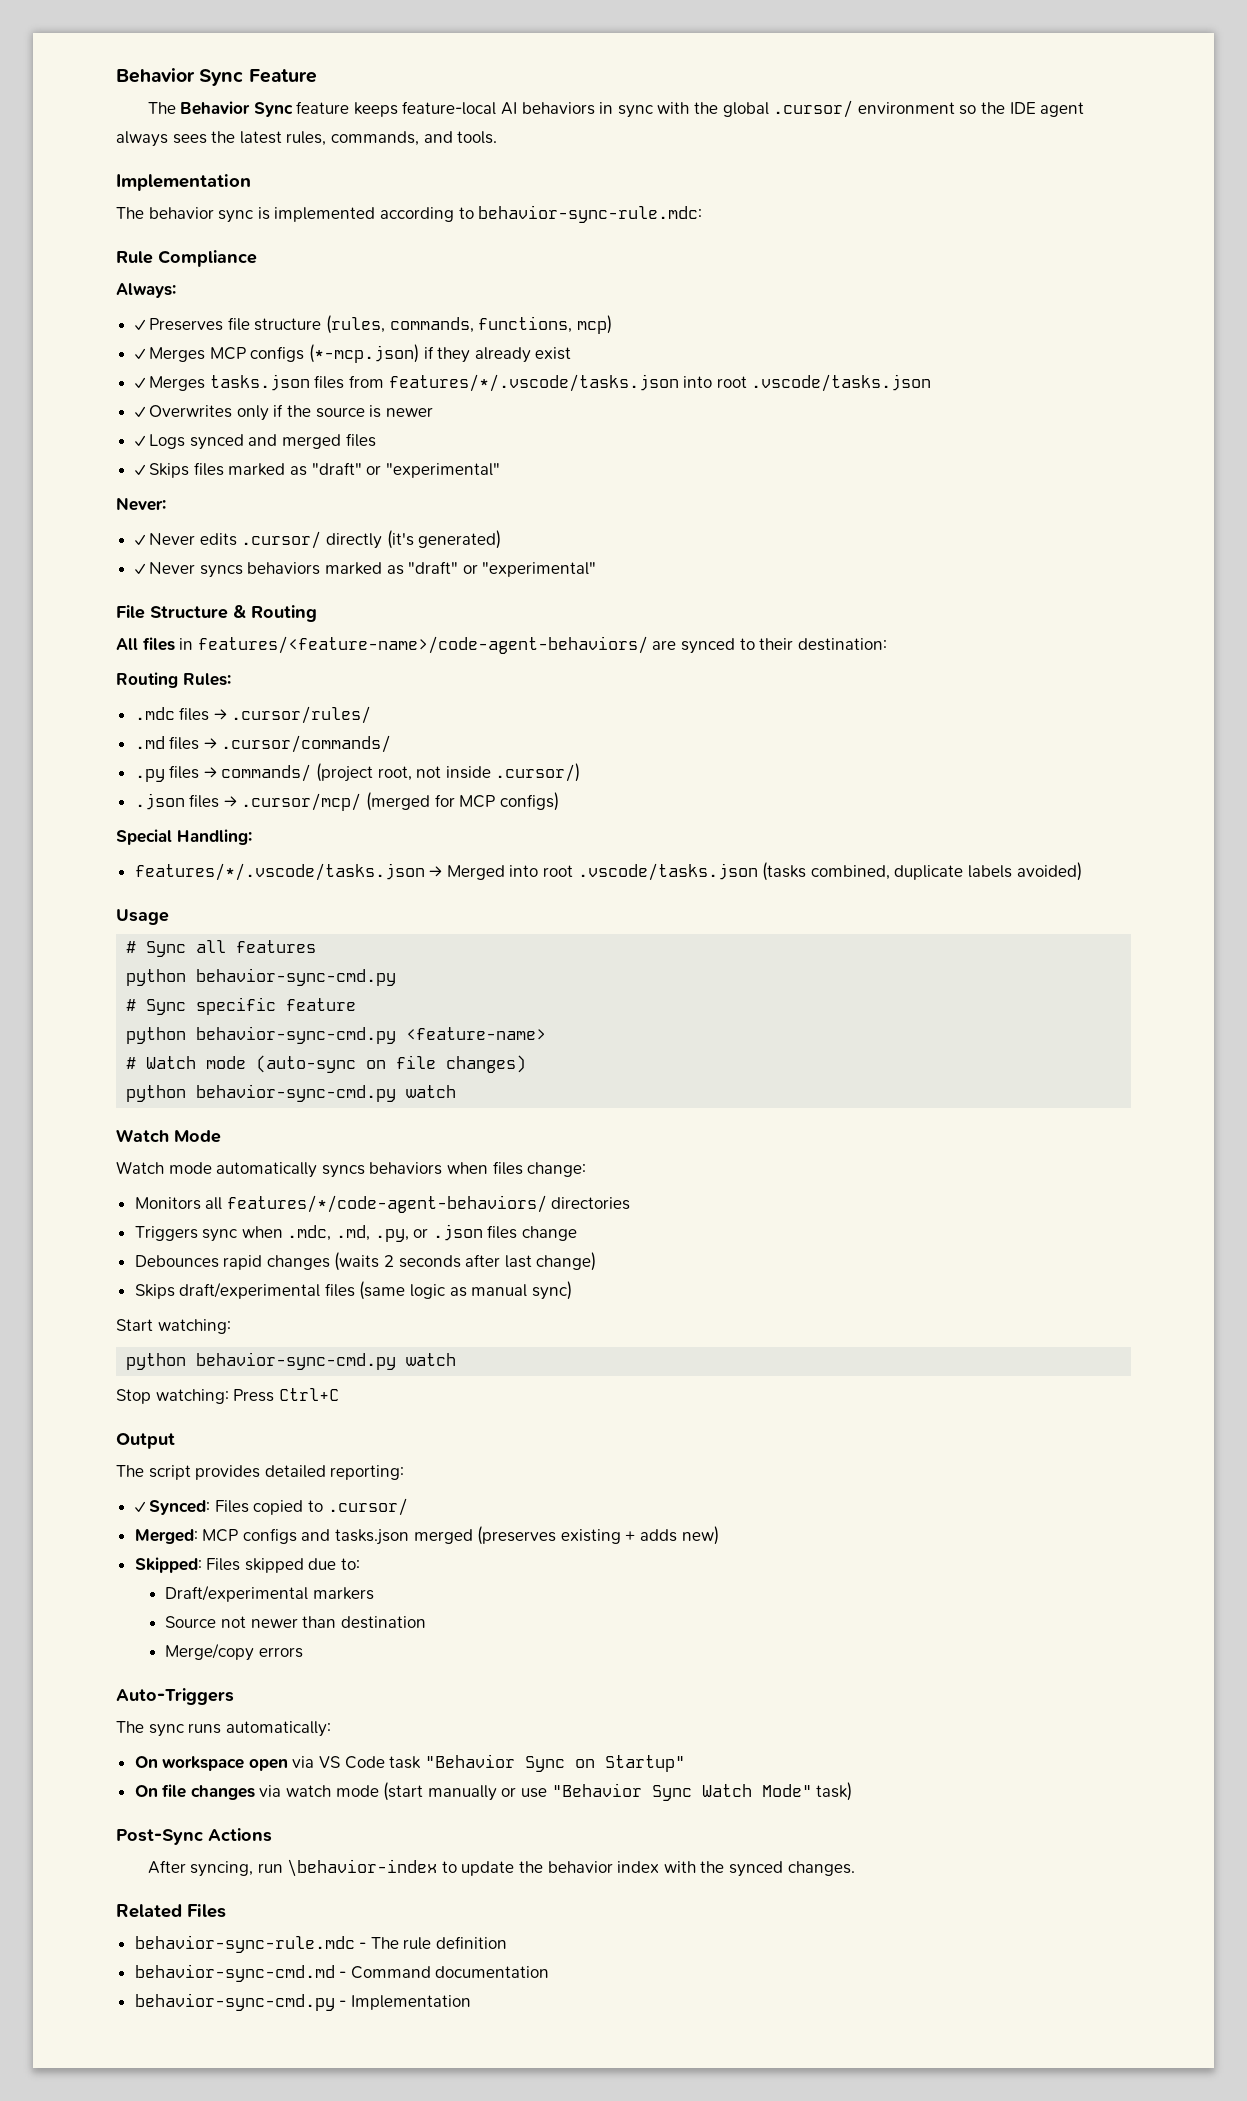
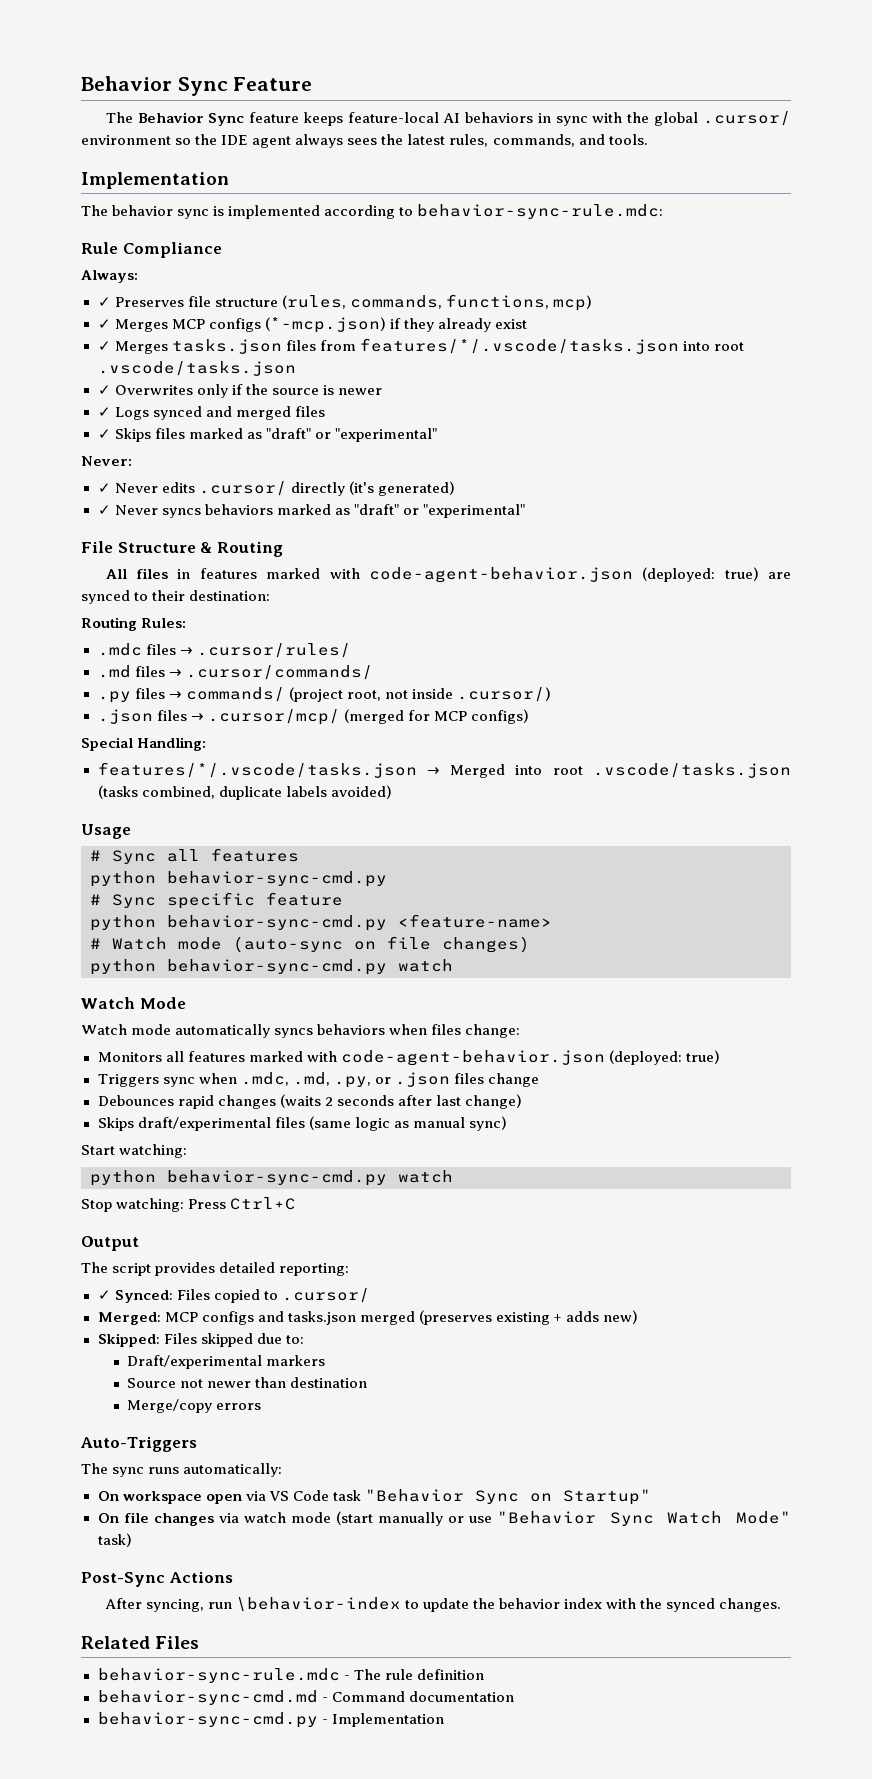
- All files in features/<feature-name>/code-agent-behaviors/ are synced to their destination:
+ All files in features marked with code-agent-behavior.json (deployed: true) are synced to their destination:
- Monitors all features/*/code-agent-behaviors/ directories
+ Monitors all features marked with code-agent-behavior.json (deployed: true)

